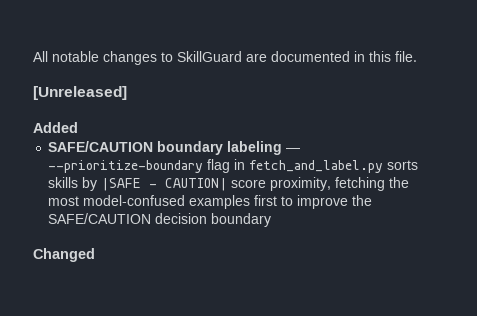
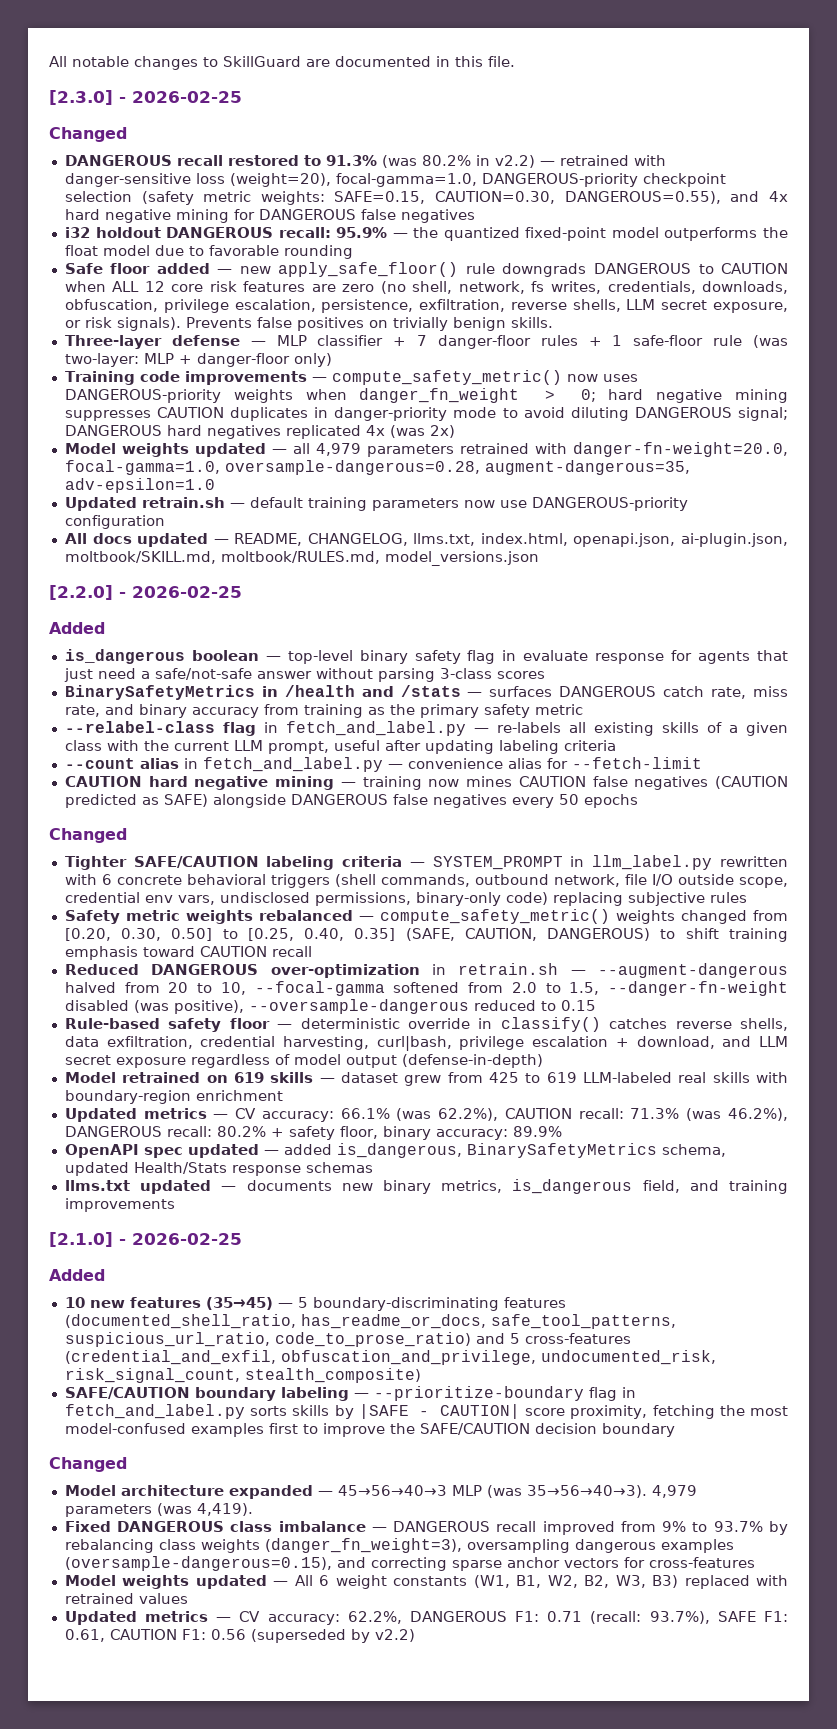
- [Unreleased]
+ [2.3.0] - 2026-02-25
+ Changed
+ DANGEROUS recall restored to 91.3% (was 80.2% in v2.2) — retrained with danger-sensitive loss (weight=20), focal-gamma=1.0, DANGEROUS-priority checkpoint selection (safety metric weights: SAFE=0.15, CAUTION=0.30, DANGEROUS=0.55), and 4x hard negative mining for DANGEROUS false negatives
+ i32 holdout DANGEROUS recall: 95.9% — the quantized fixed-point model outperforms the float model due to favorable rounding
+ Safe floor added — new apply_safe_floor() rule downgrads DANGEROUS to CAUTION when ALL 12 core risk features are zero (no shell, network, fs writes, credentials, downloads, obfuscation, privilege escalation, persistence, exfiltration, reverse shells, LLM secret exposure, or risk signals). Prevents false positives on trivially benign skills.
+ Three-layer defense — MLP classifier + 7 danger-floor rules + 1 safe-floor rule (was two-layer: MLP + danger-floor only)
+ Training code improvements — compute_safety_metric() now uses DANGEROUS-priority weights when danger_fn_weight > 0; hard negative mining suppresses CAUTION duplicates in danger-priority mode to avoid diluting DANGEROUS signal; DANGEROUS hard negatives replicated 4x (was 2x)
+ Model weights updated — all 4,979 parameters retrained with danger-fn-weight=20.0, focal-gamma=1.0, oversample-dangerous=0.28, augment-dangerous=35, adv-epsilon=1.0
+ Updated retrain.sh — default training parameters now use DANGEROUS-priority configuration
+ All docs updated — README, CHANGELOG, llms.txt, index.html, openapi.json, ai-plugin.json, moltbook/SKILL.md, moltbook/RULES.md, model_versions.json
+ [2.2.0] - 2026-02-25
  Added
+ is_dangerous boolean — top-level binary safety flag in evaluate response for agents that just need a safe/not-safe answer without parsing 3-class scores
+ BinarySafetyMetrics in /health and /stats — surfaces DANGEROUS catch rate, miss rate, and binary accuracy from training as the primary safety metric
+ --relabel-class flag in fetch_and_label.py — re-labels all existing skills of a given class with the current LLM prompt, useful after updating labeling criteria
+ --count alias in fetch_and_label.py — convenience alias for --fetch-limit
+ CAUTION hard negative mining — training now mines CAUTION false negatives (CAUTION predicted as SAFE) alongside DANGEROUS false negatives every 50 epochs
+ Changed
+ Tighter SAFE/CAUTION labeling criteria — SYSTEM_PROMPT in llm_label.py rewritten with 6 concrete behavioral triggers (shell commands, outbound network, file I/O outside scope, credential env vars, undisclosed permissions, binary-only code) replacing subjective rules
+ Safety metric weights rebalanced — compute_safety_metric() weights changed from [0.20, 0.30, 0.50] to [0.25, 0.40, 0.35] (SAFE, CAUTION, DANGEROUS) to shift training emphasis toward CAUTION recall
+ Reduced DANGEROUS over-optimization in retrain.sh — --augment-dangerous halved from 20 to 10, --focal-gamma softened from 2.0 to 1.5, --danger-fn-weight disabled (was positive), --oversample-dangerous reduced to 0.15
+ Rule-based safety floor — deterministic override in classify() catches reverse shells, data exfiltration, credential harvesting, curl|bash, privilege escalation + download, and LLM secret exposure regardless of model output (defense-in-depth)
+ Model retrained on 619 skills — dataset grew from 425 to 619 LLM-labeled real skills with boundary-region enrichment
+ Updated metrics — CV accuracy: 66.1% (was 62.2%), CAUTION recall: 71.3% (was 46.2%), DANGEROUS recall: 80.2% + safety floor, binary accuracy: 89.9%
+ OpenAPI spec updated — added is_dangerous, BinarySafetyMetrics schema, updated Health/Stats response schemas
+ llms.txt updated — documents new binary metrics, is_dangerous field, and training improvements
+ [2.1.0] - 2026-02-25
+ Added
+ 10 new features (35→45) — 5 boundary-discriminating features (documented_shell_ratio, has_readme_or_docs, safe_tool_patterns, suspicious_url_ratio, code_to_prose_ratio) and 5 cross-features (credential_and_exfil, obfuscation_and_privilege, undocumented_risk, risk_signal_count, stealth_composite)
+ Model architecture expanded — 45→56→40→3 MLP (was 35→56→40→3). 4,979 parameters (was 4,419).
+ Fixed DANGEROUS class imbalance — DANGEROUS recall improved from 9% to 93.7% by rebalancing class weights (danger_fn_weight=3), oversampling dangerous examples (oversample-dangerous=0.15), and correcting sparse anchor vectors for cross-features
+ Model weights updated — All 6 weight constants (W1, B1, W2, B2, W3, B3) replaced with retrained values
+ Updated metrics — CV accuracy: 62.2%, DANGEROUS F1: 0.71 (recall: 93.7%), SAFE F1: 0.61, CAUTION F1: 0.56 (superseded by v2.2)

